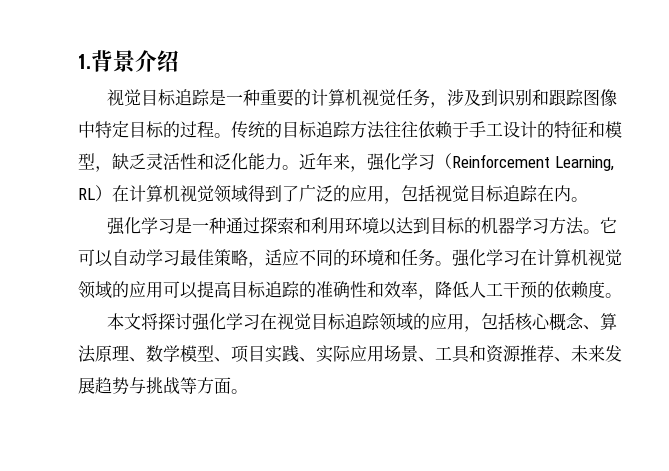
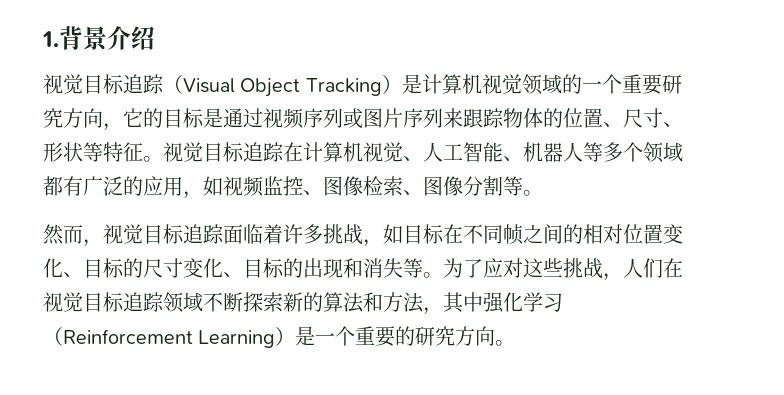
- 视觉目标追踪是一种重要的计算机视觉任务，涉及到识别和跟踪图像中特定目标的过程。传统的目标追踪方法往往依赖于手工设计的特征和模型，缺乏灵活性和泛化能力。近年来，强化学习（Reinforcement Learning, RL）在计算机视觉领域得到了广泛的应用，包括视觉目标追踪在内。
- 强化学习是一种通过探索和利用环境以达到目标的机器学习方法。它可以自动学习最佳策略，适应不同的环境和任务。强化学习在计算机视觉领域的应用可以提高目标追踪的准确性和效率，降低人工干预的依赖度。
- 本文将探讨强化学习在视觉目标追踪领域的应用，包括核心概念、算法原理、数学模型、项目实践、实际应用场景、工具和资源推荐、未来发展趋势与挑战等方面。
+ 视觉目标追踪（Visual Object Tracking）是计算机视觉领域的一个重要研究方向，它的目标是通过视频序列或图片序列来跟踪物体的位置、尺寸、形状等特征。视觉目标追踪在计算机视觉、人工智能、机器人等多个领域都有广泛的应用，如视频监控、图像检索、图像分割等。
+ 然而，视觉目标追踪面临着许多挑战，如目标在不同帧之间的相对位置变化、目标的尺寸变化、目标的出现和消失等。为了应对这些挑战，人们在视觉目标追踪领域不断探索新的算法和方法，其中强化学习（Reinforcement Learning）是一个重要的研究方向。

